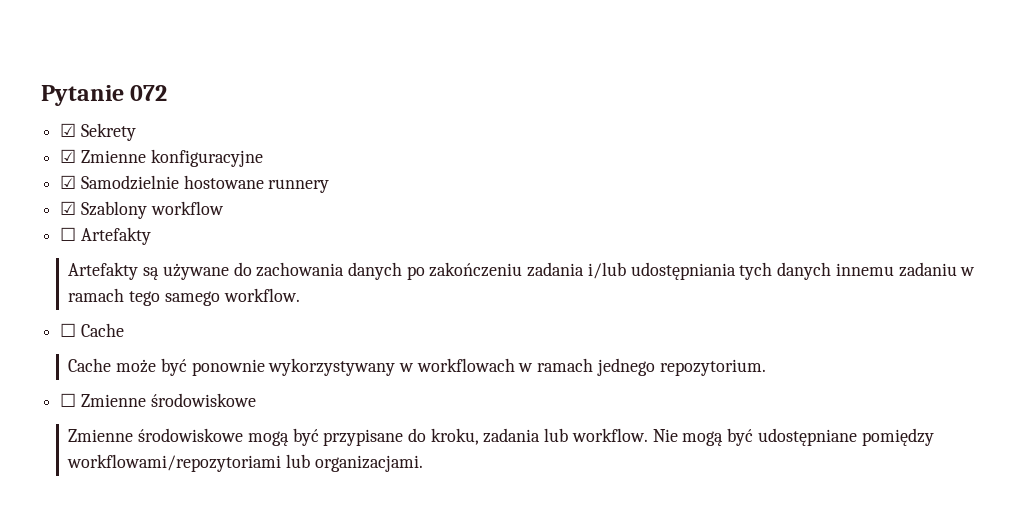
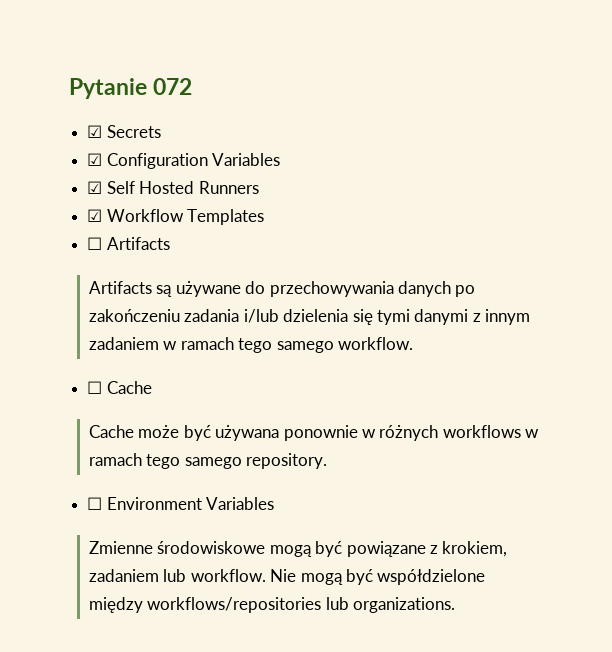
- ☑ Sekrety
- ☑ Zmienne konfiguracyjne
- ☑ Samodzielnie hostowane runnery
- ☑ Szablony workflow
- ☐ Artefakty
- Artefakty są używane do zachowania danych po zakończeniu zadania i/lub udostępniania tych danych innemu zadaniu w ramach tego samego workflow.
+ ☑ Secrets
+ ☑ Configuration Variables
+ ☑ Self Hosted Runners
+ ☑ Workflow Templates
+ ☐ Artifacts
+ Artifacts są używane do przechowywania danych po zakończeniu zadania i/lub dzielenia się tymi danymi z innym zadaniem w ramach tego samego workflow.
- Cache może być ponownie wykorzystywany w workflowach w ramach jednego repozytorium.
- ☐ Zmienne środowiskowe
+ Cache może być używana ponownie w różnych workflows w ramach tego samego repository.
+ ☐ Environment Variables
- Zmienne środowiskowe mogą być przypisane do kroku, zadania lub workflow.
+ Zmienne środowiskowe mogą być powiązane z krokiem, zadaniem lub workflow.
- Nie mogą być udostępniane pomiędzy workflowami/repozytoriami lub organizacjami.
+ Nie mogą być współdzielone między workflows/repositories lub organizations.

